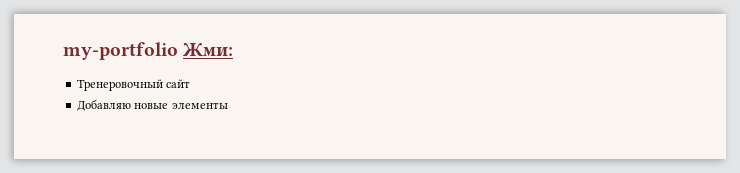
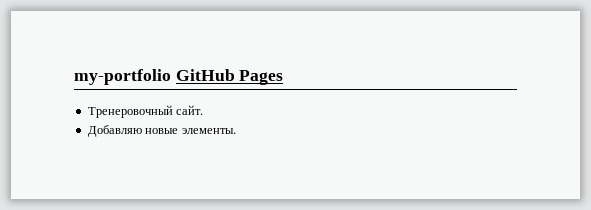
- my-portfolio Жми:
+ my-portfolio GitHub Pages
- Тренеровочный сайт
+ Тренеровочный сайт.
- Добавляю новые элементы
+ Добавляю новые элементы.

